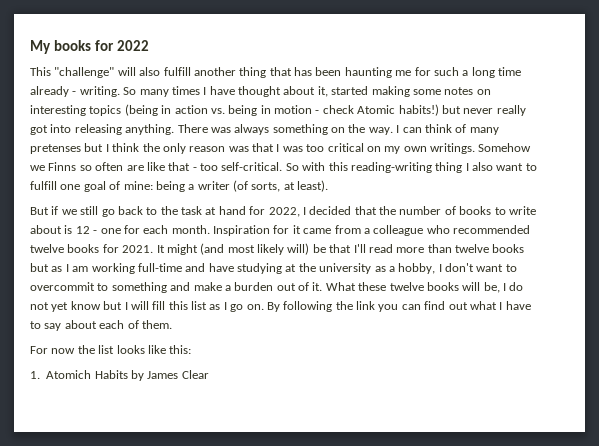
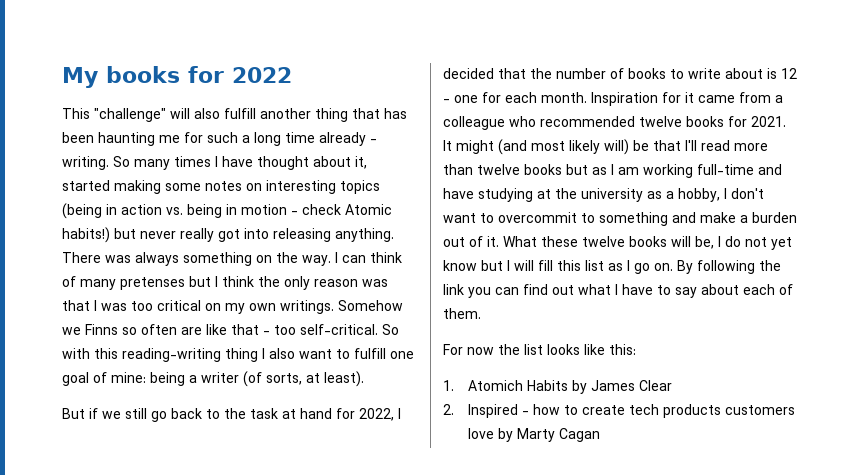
+ 2. Inspired - how to create tech products customers love by Marty Cagan

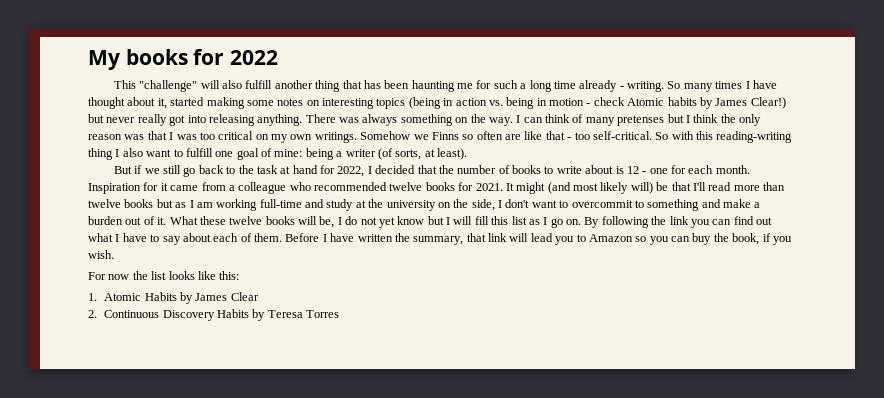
- So many times I have thought about it, started making some notes on interesting topics (being in action vs. being in motion - check Atomic habits!) but never really got into releasing anything.
+ So many times I have thought about it, started making some notes on interesting topics (being in action vs. being in motion - check Atomic habits by James Clear!) but never really got into releasing anything.
- It might (and most likely will) be that I'll read more than twelve books but as I am working full-time and have studying at the university as a hobby, I don't want to overcommit to something and make a burden out of it.
+ It might (and most likely will) be that I'll read more than twelve books but as I am working full-time and study at the university on the side, I don't want to overcommit to something and make a burden out of it.
+ Before I have written the summary, that link will lead you to Amazon so you can buy the book, if you wish.
- 1. Atomich Habits by James Clear
+ 1. Atomic Habits by James Clear
- 2. Inspired - how to create tech products customers love by Marty Cagan
+ 2. Continuous Discovery Habits by Teresa Torres

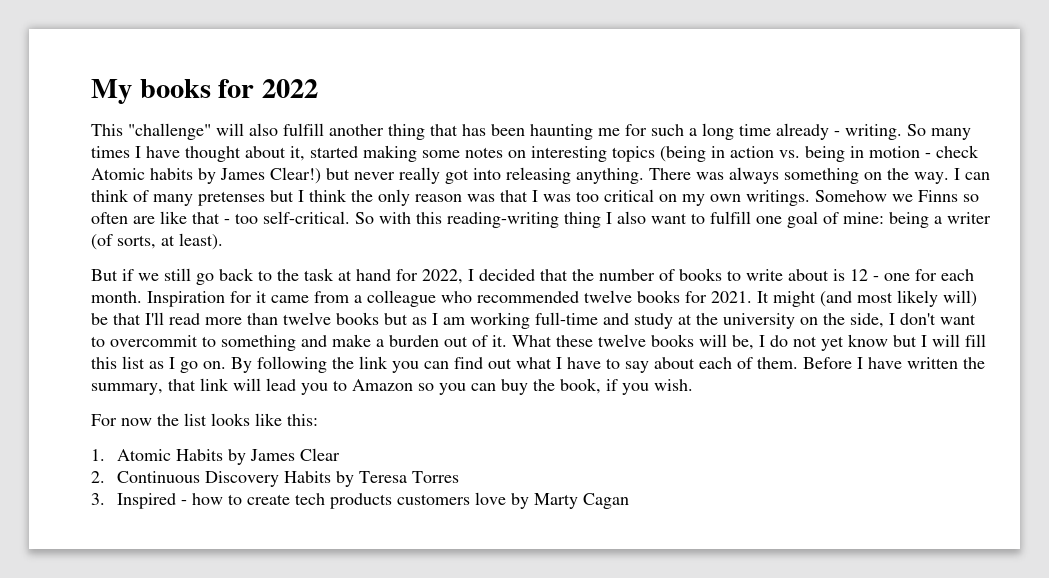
+ 3. Inspired - how to create tech products customers love by Marty Cagan

